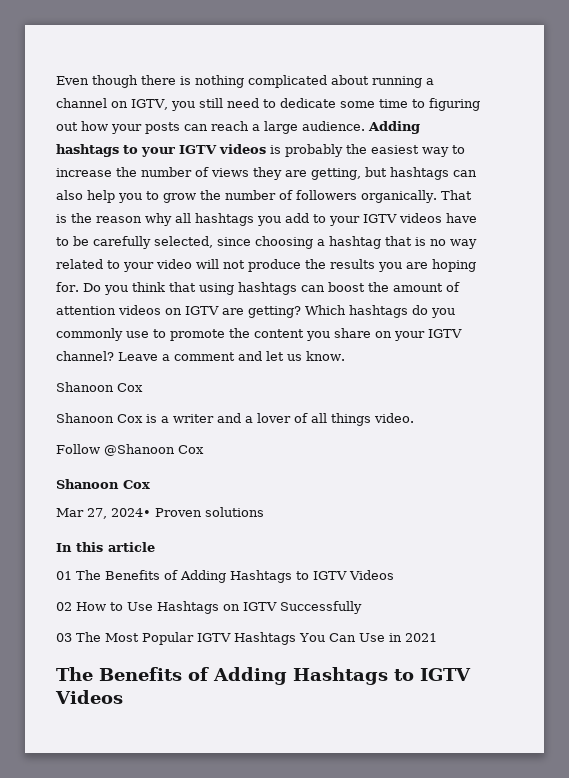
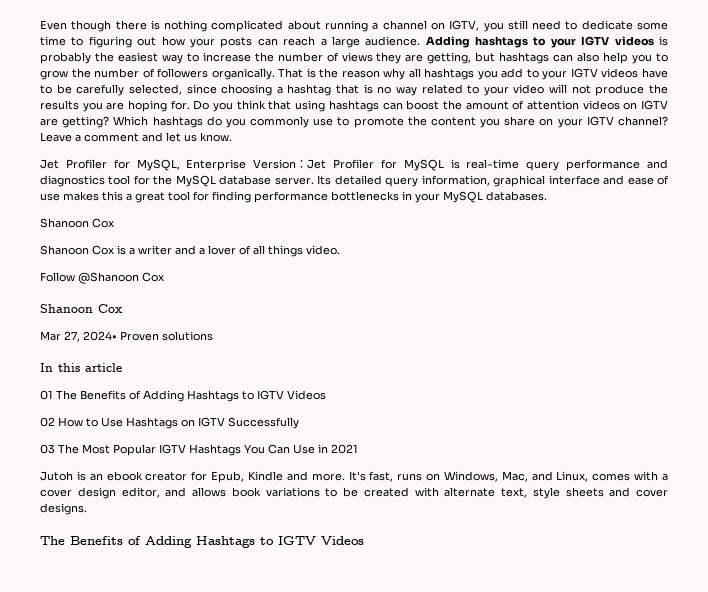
+ Jet Profiler for MySQL, Enterprise Version：Jet Profiler for MySQL is real-time query performance and diagnostics tool for the MySQL database server. Its detailed query information, graphical interface and ease of use makes this a great tool for finding performance bottlenecks in your MySQL databases.
+ Jutoh is an ebook creator for Epub, Kindle and more. It's fast, runs on Windows, Mac, and Linux, comes with a cover design editor, and allows book variations to be created with alternate text, style sheets and cover designs.

